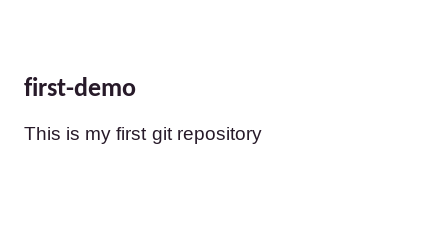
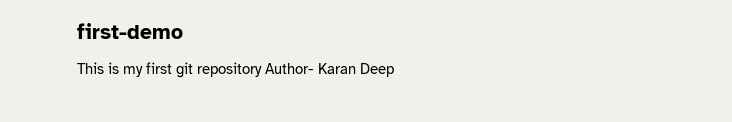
- This is my first git repository
+ This is my first git repository Author- Karan Deep

